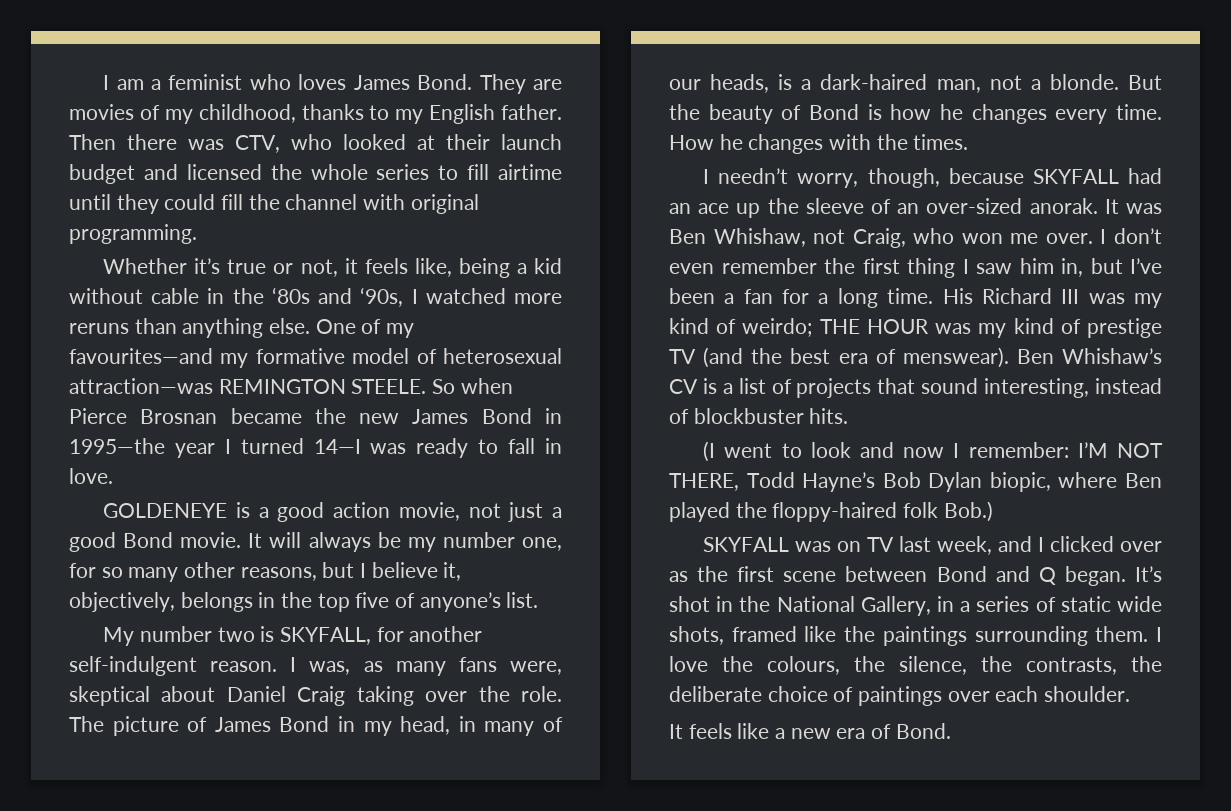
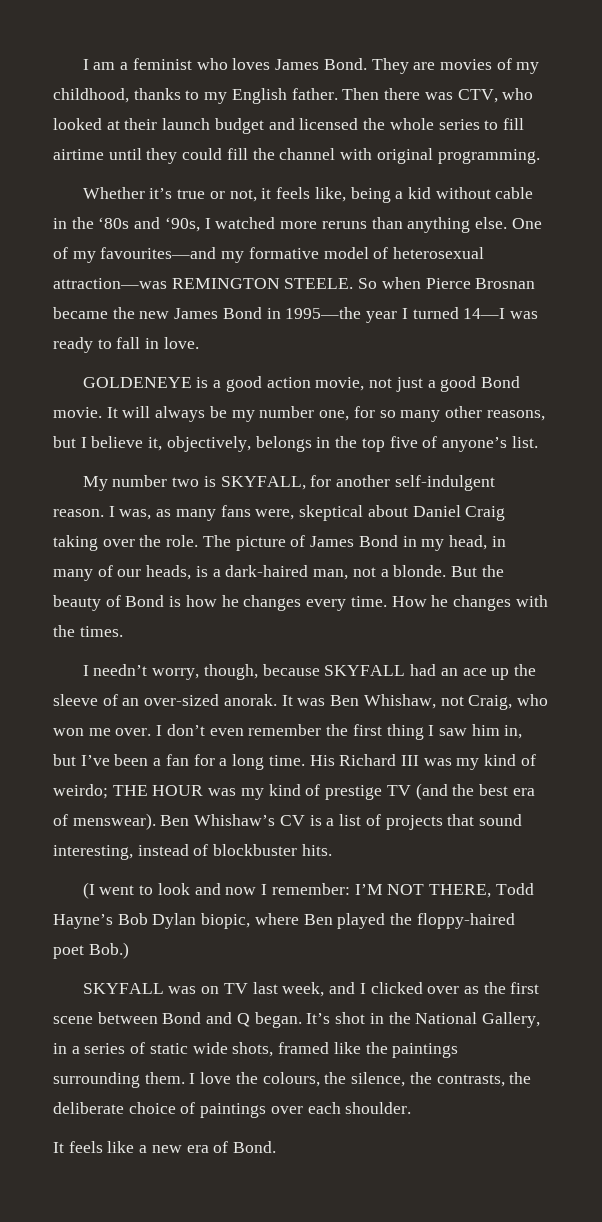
- (I went to look and now I remember: I’M NOT THERE, Todd Hayne’s Bob Dylan biopic, where Ben played the floppy-haired folk Bob.)
+ (I went to look and now I remember: I’M NOT THERE, Todd Hayne’s Bob Dylan biopic, where Ben played the floppy-haired poet Bob.)

